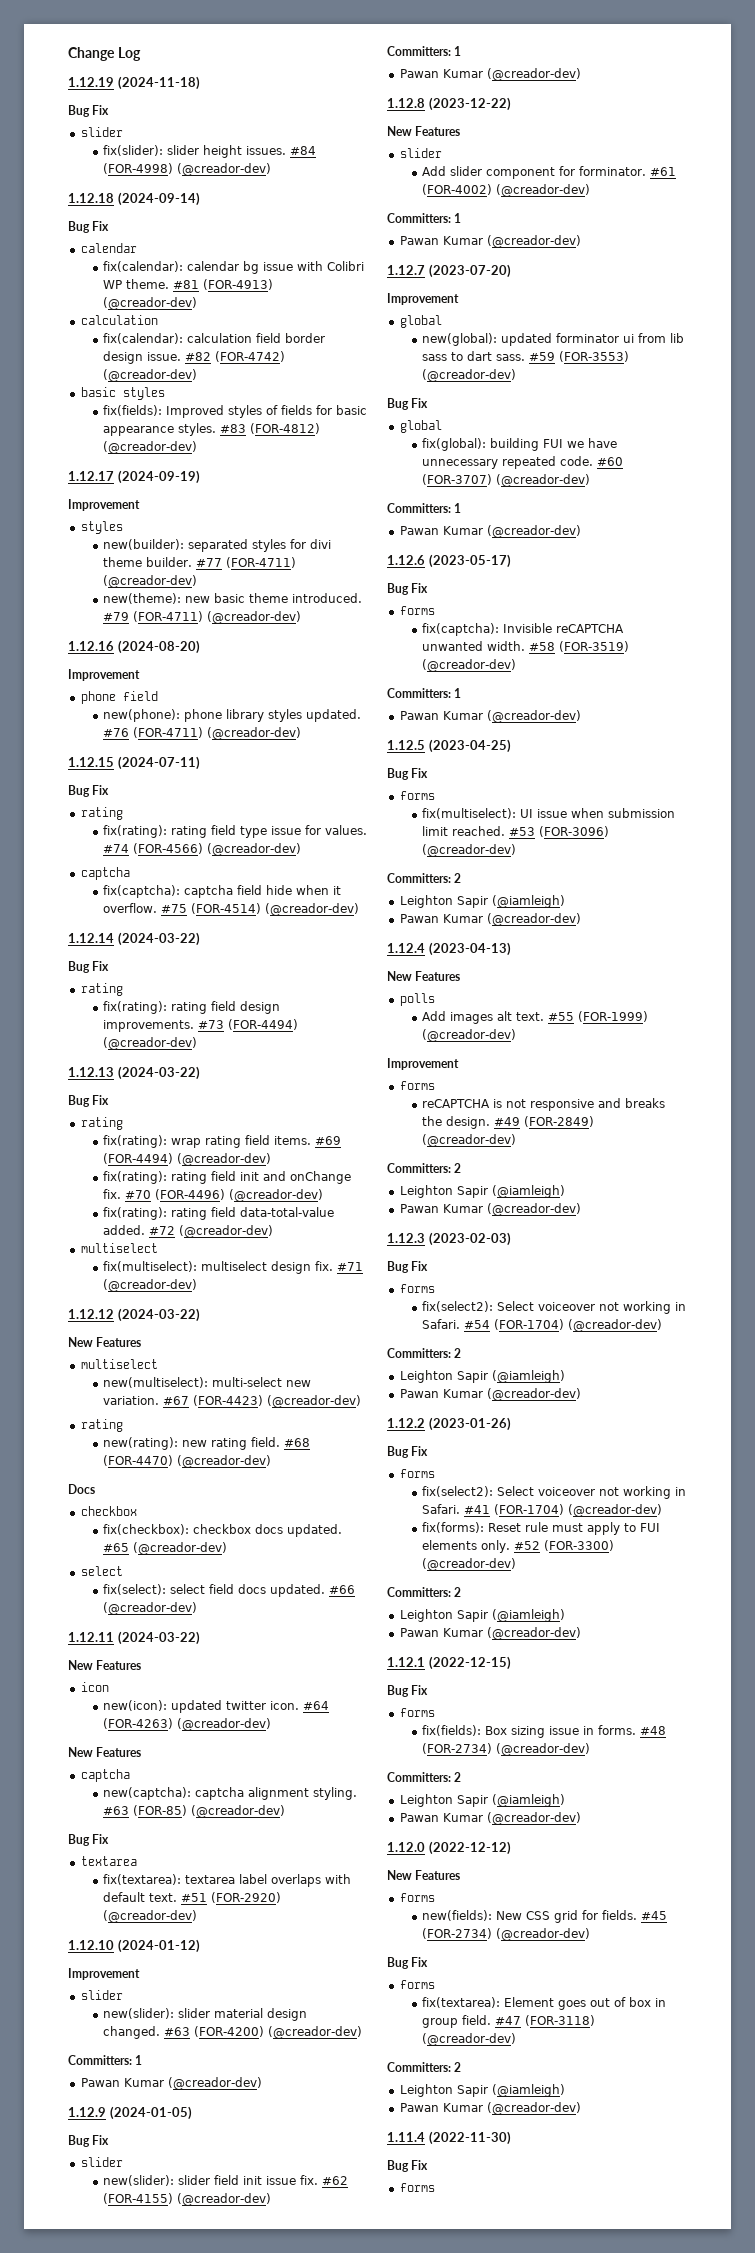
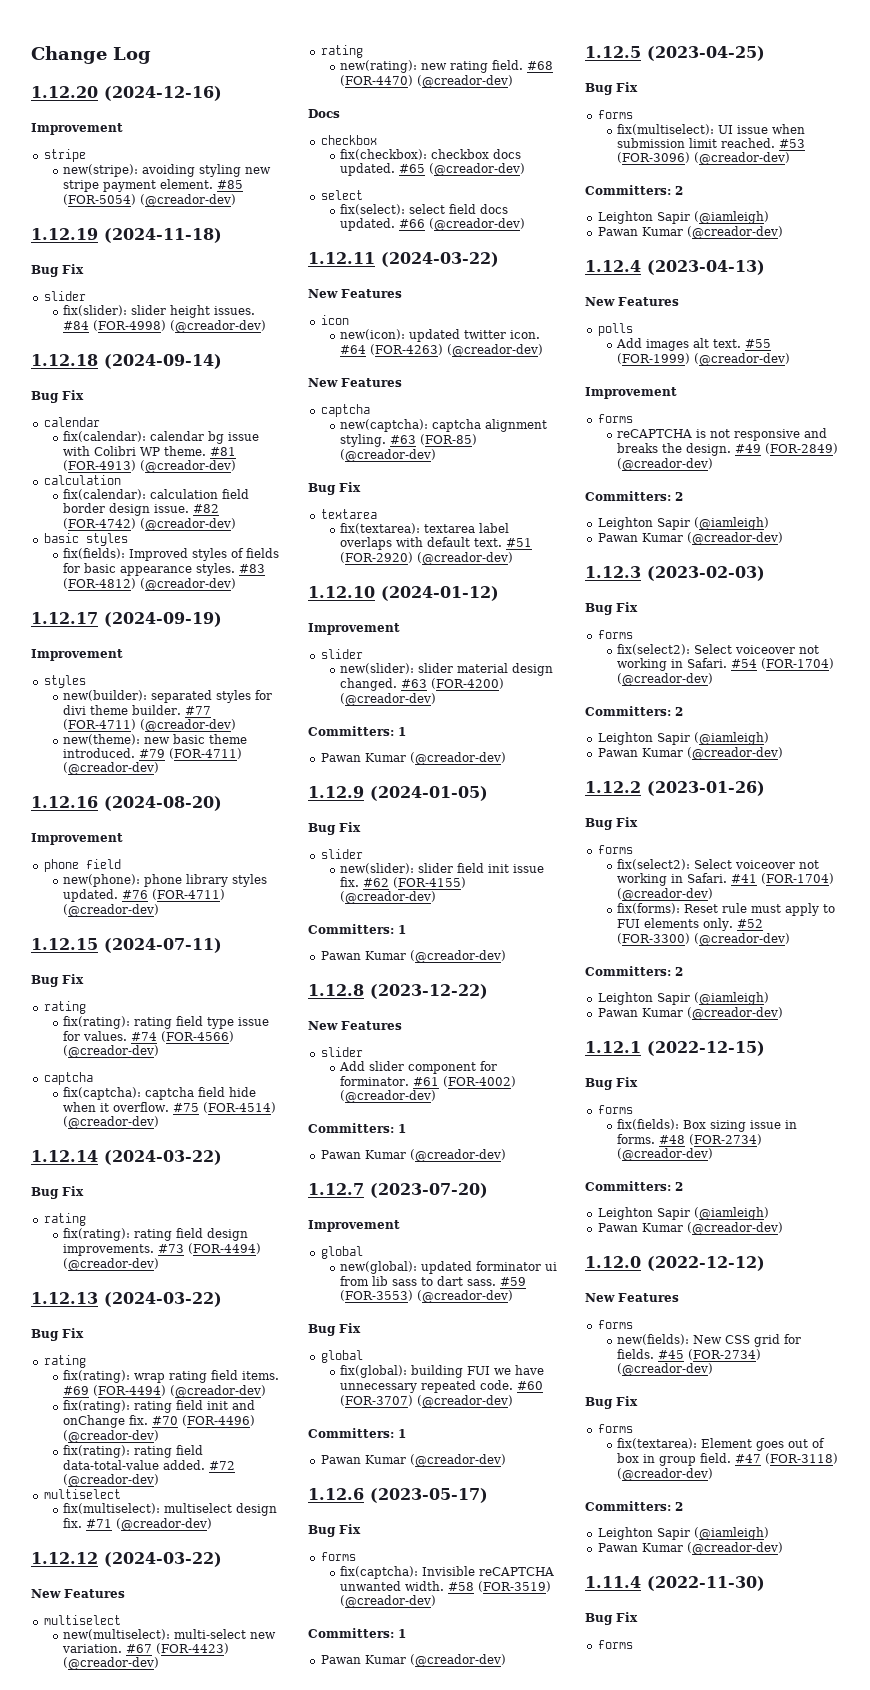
+ 1.12.20 (2024-12-16)
+ Improvement
+ stripe
+ new(stripe): avoiding styling new stripe payment element. #85 (FOR-5054) (@creador-dev)

